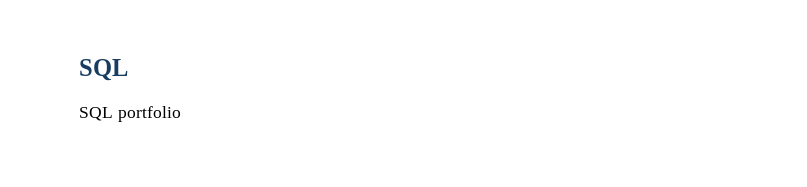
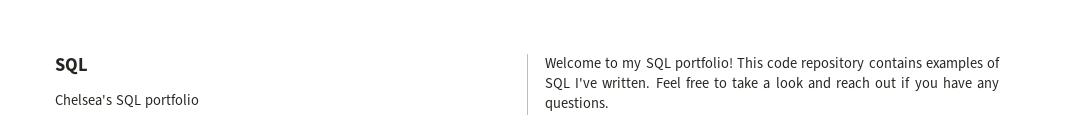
- SQL portfolio
+ Chelsea's SQL portfolio
+ Welcome to my SQL portfolio! This code repository contains examples of SQL I've written. Feel free to take a look and reach out if you have any questions.

